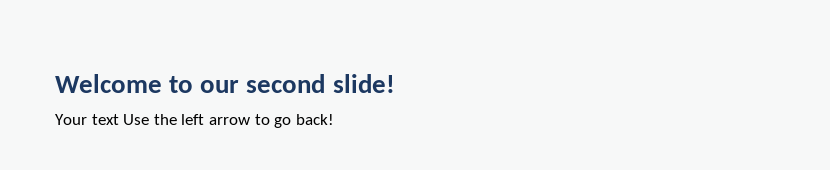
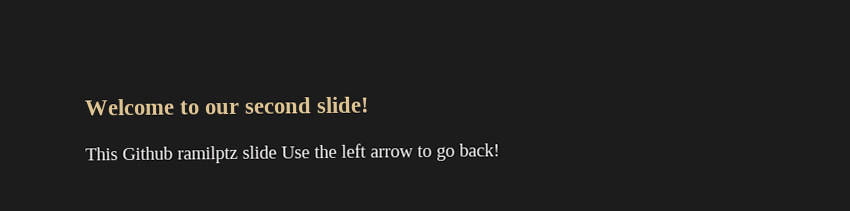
- Your text Use the left arrow to go back!
+ This Github ramilptz slide Use the left arrow to go back!

